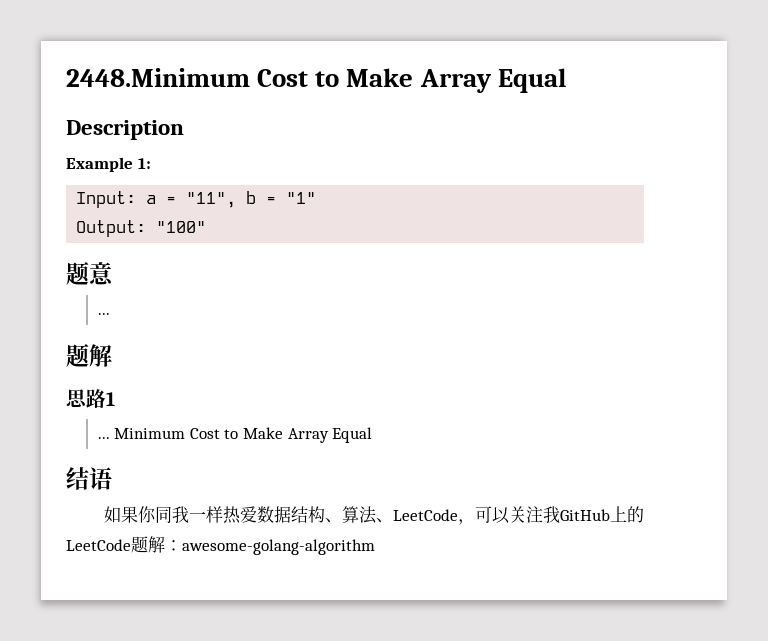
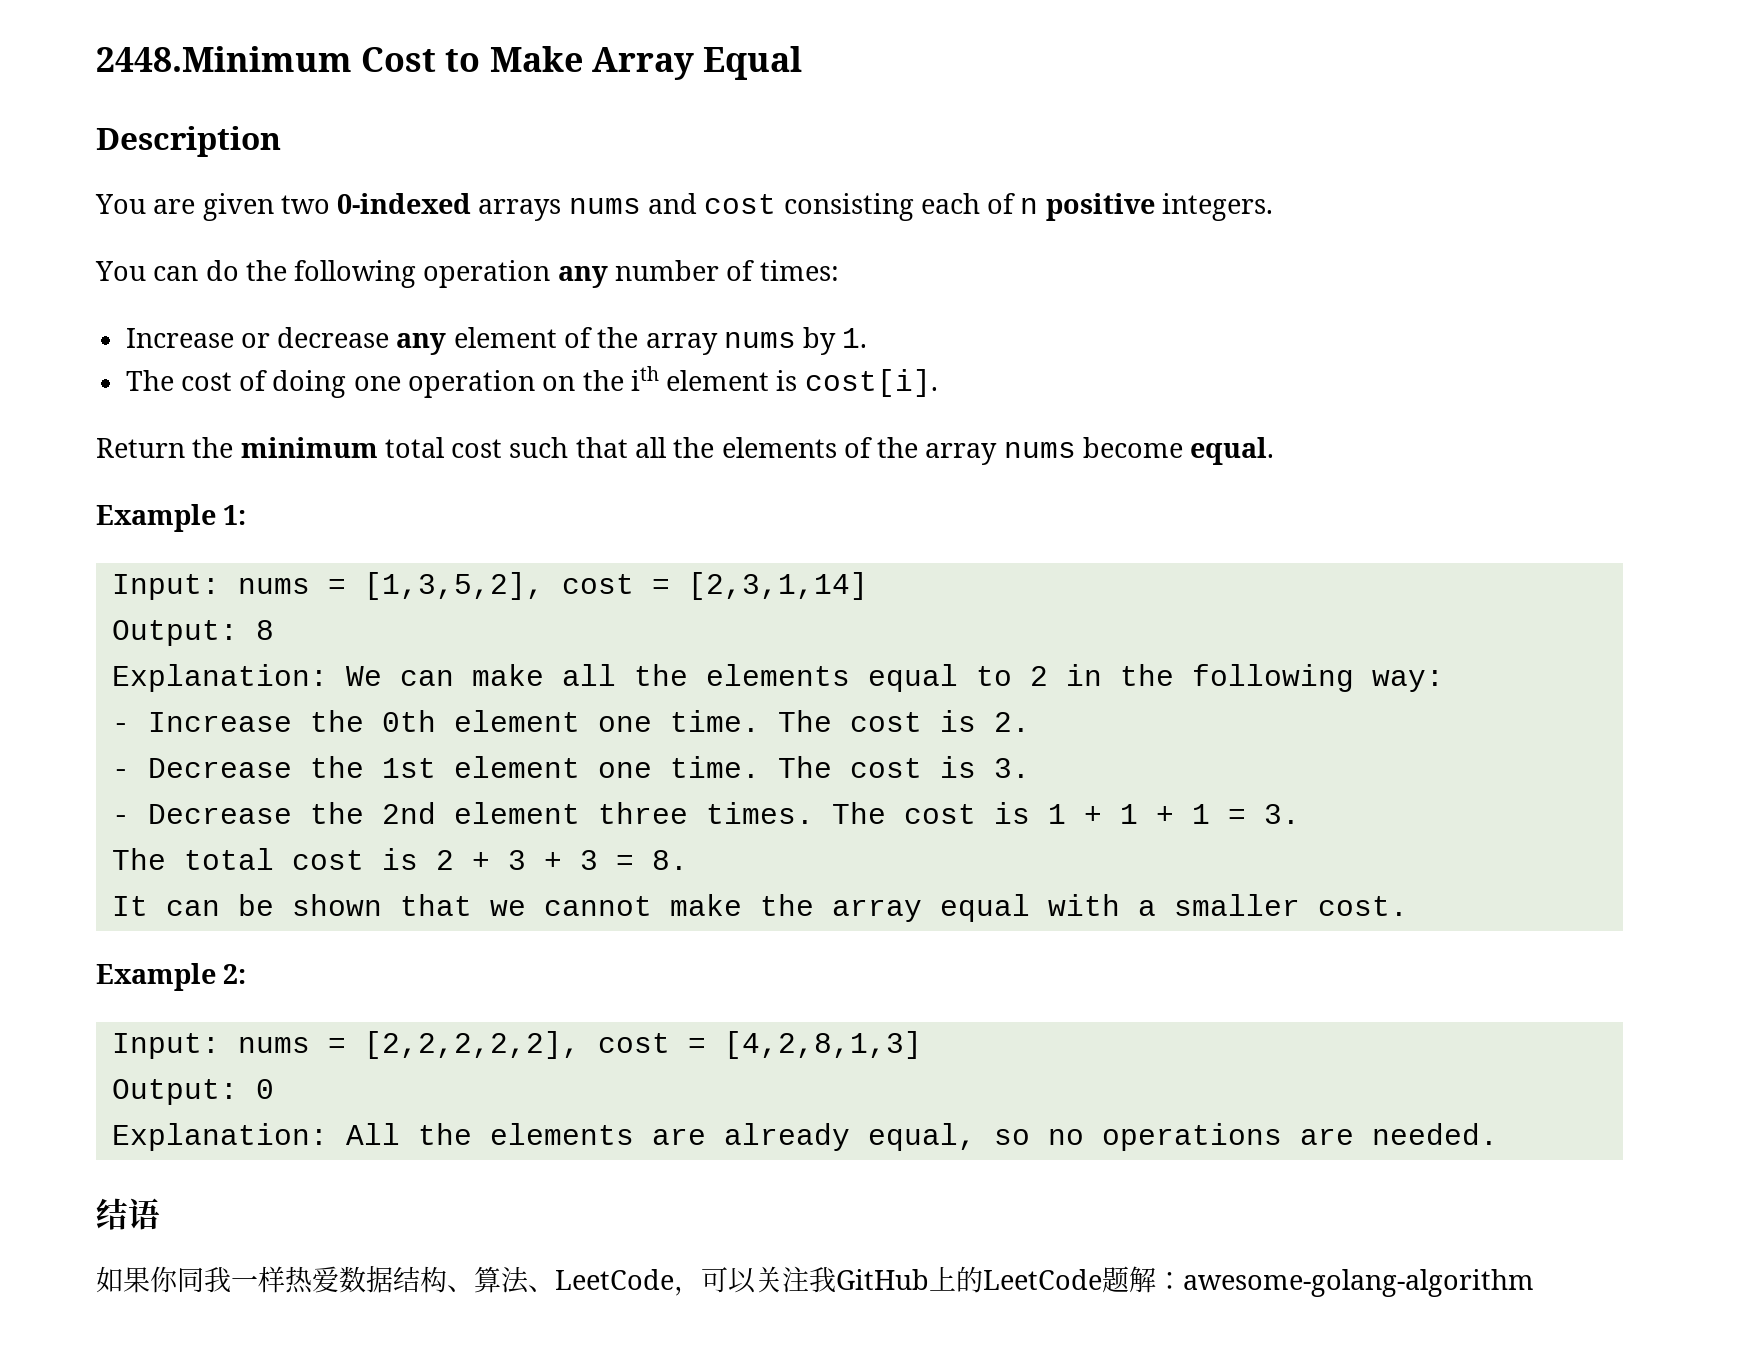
+ You are given two 0-indexed arrays nums and cost consisting each of n positive integers.
+ You can do the following operation any number of times:
+ Increase or decrease any element of the array nums by 1.
+ The cost of doing one operation on the ith element is cost[i].
+ Return the minimum total cost such that all the elements of the array nums become equal.
  Example 1:
- Input: a = "11", b = "1"
- Output: "100"
- 题意
- ...
- 题解
- 思路1
- ... Minimum Cost to Make Array Equal
+ Input: nums = [1,3,5,2], cost = [2,3,1,14]
+ Output: 8
+ Explanation: We can make all the elements equal to 2 in the following way:
+ - Increase the 0th element one time. The cost is 2.
+ - Decrease the 1st element one time. The cost is 3.
+ - Decrease the 2nd element three times. The cost is 1 + 1 + 1 = 3.
+ The total cost is 2 + 3 + 3 = 8.
+ It can be shown that we cannot make the array equal with a smaller cost.
+ Example 2:
+ Input: nums = [2,2,2,2,2], cost = [4,2,8,1,3]
+ Output: 0
+ Explanation: All the elements are already equal, so no operations are needed.

